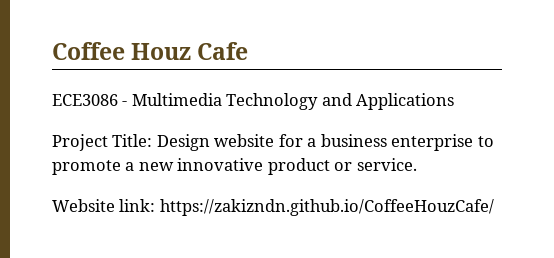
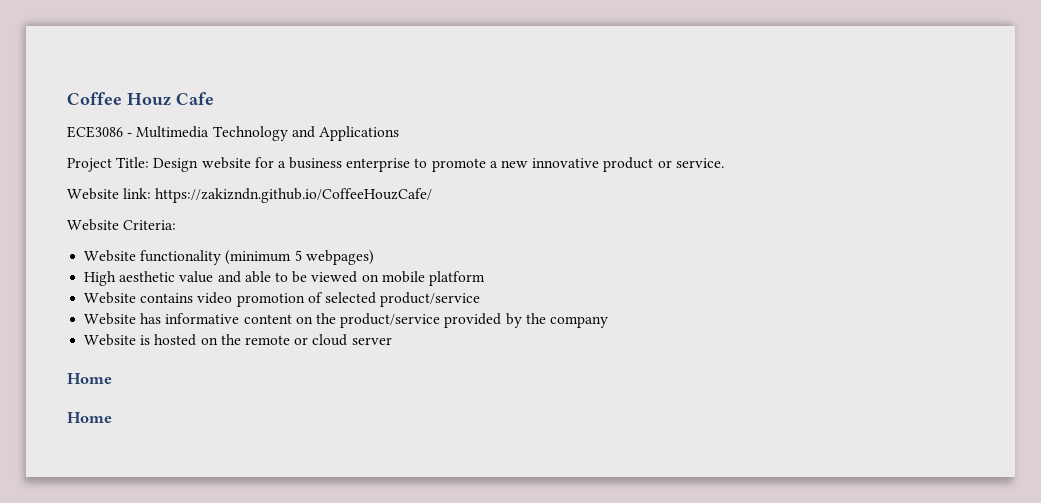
+ Website Criteria:
+ Website functionality (minimum 5 webpages)
+ High aesthetic value and able to be viewed on mobile platform
+ Website contains video promotion of selected product/service
+ Website has informative content on the product/service provided by the company
+ Website is hosted on the remote or cloud server
+ Home
+ Home

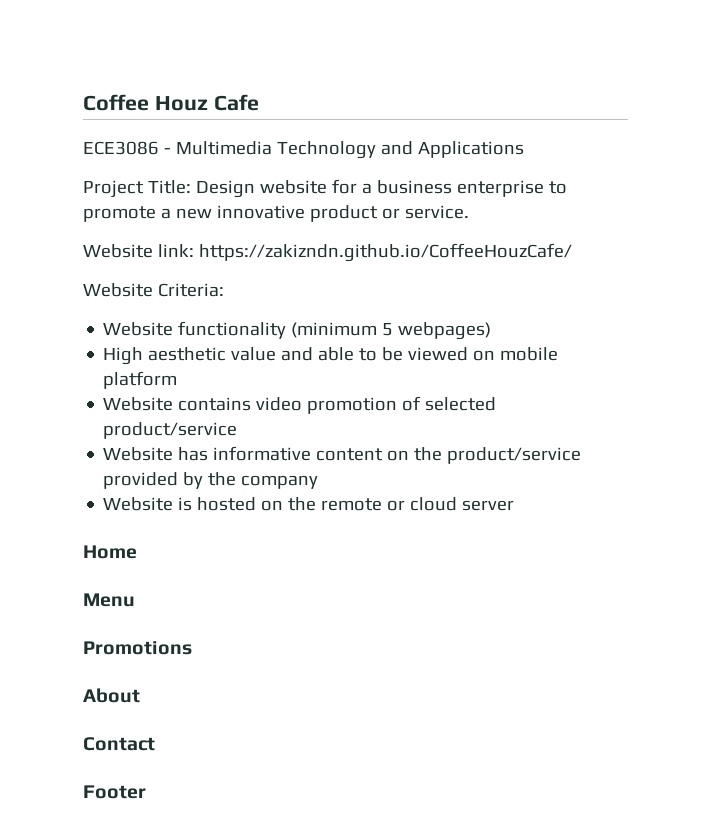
  Website is hosted on the remote or cloud server
  Home
- Home
+ Menu
+ Promotions
+ About
+ Contact
+ Footer

